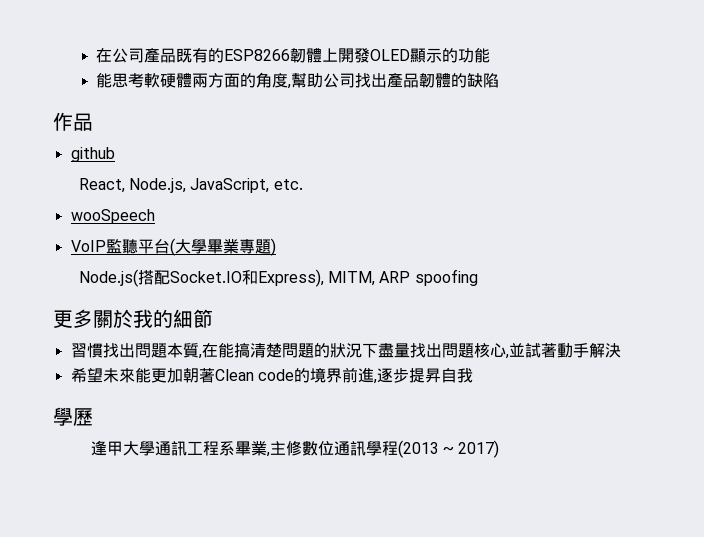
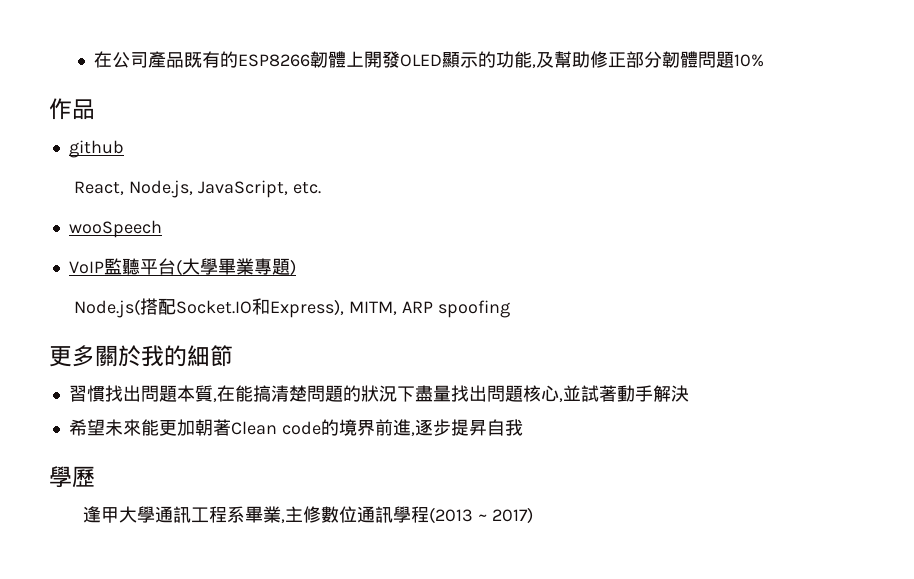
- 在公司產品既有的ESP8266韌體上開發OLED顯示的功能
- 能思考軟硬體兩方面的角度,幫助公司找出產品韌體的缺陷
+ 在公司產品既有的ESP8266韌體上開發OLED顯示的功能,及幫助修正部分韌體問題10%

